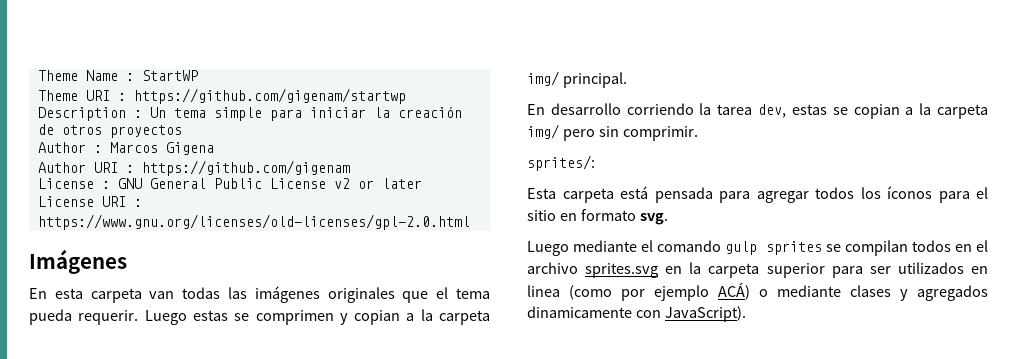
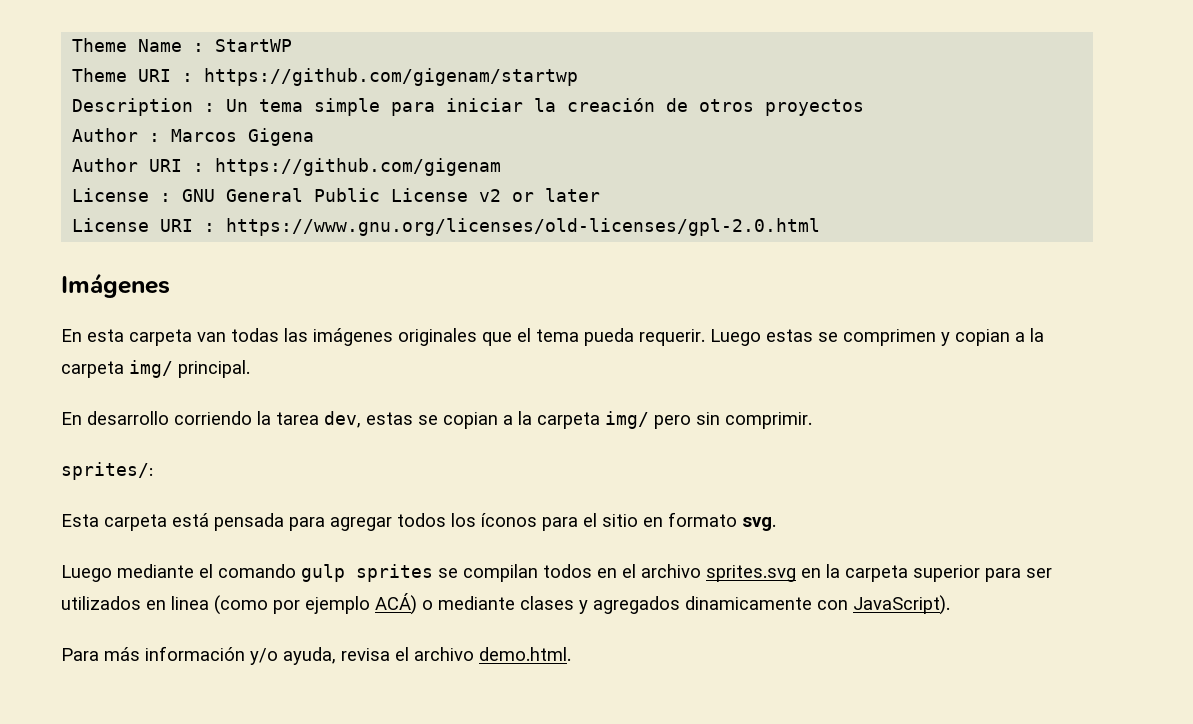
+ Para más información y/o ayuda, revisa el archivo demo.html.

